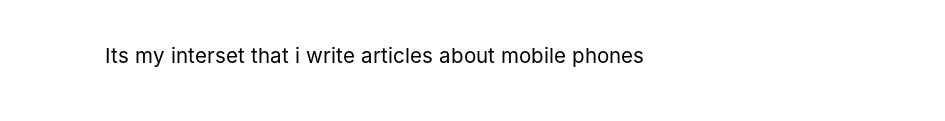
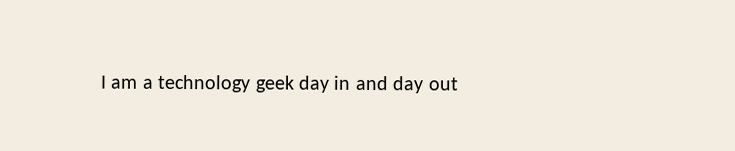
- Its my interset that i write articles about mobile phones
+ I am a technology geek day in and day out

